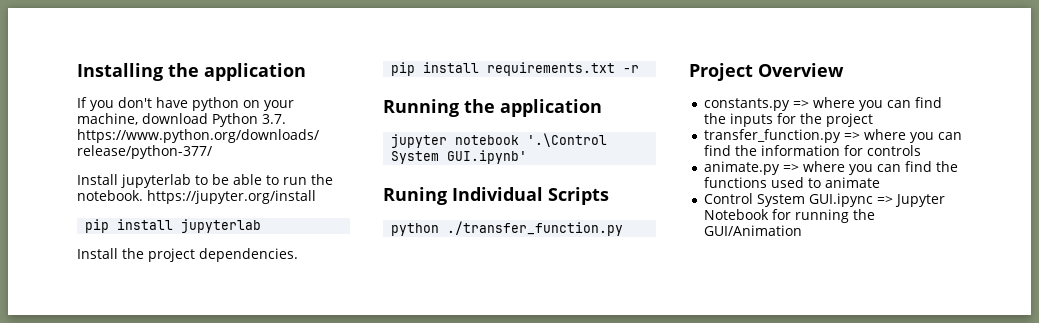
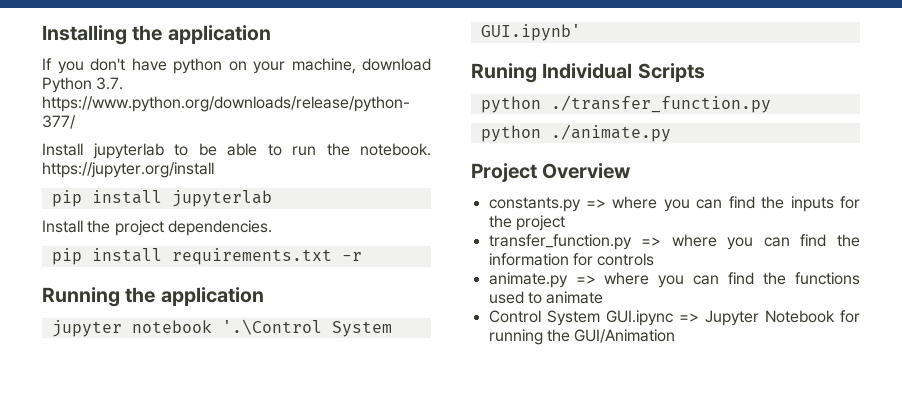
+ python ./animate.py

